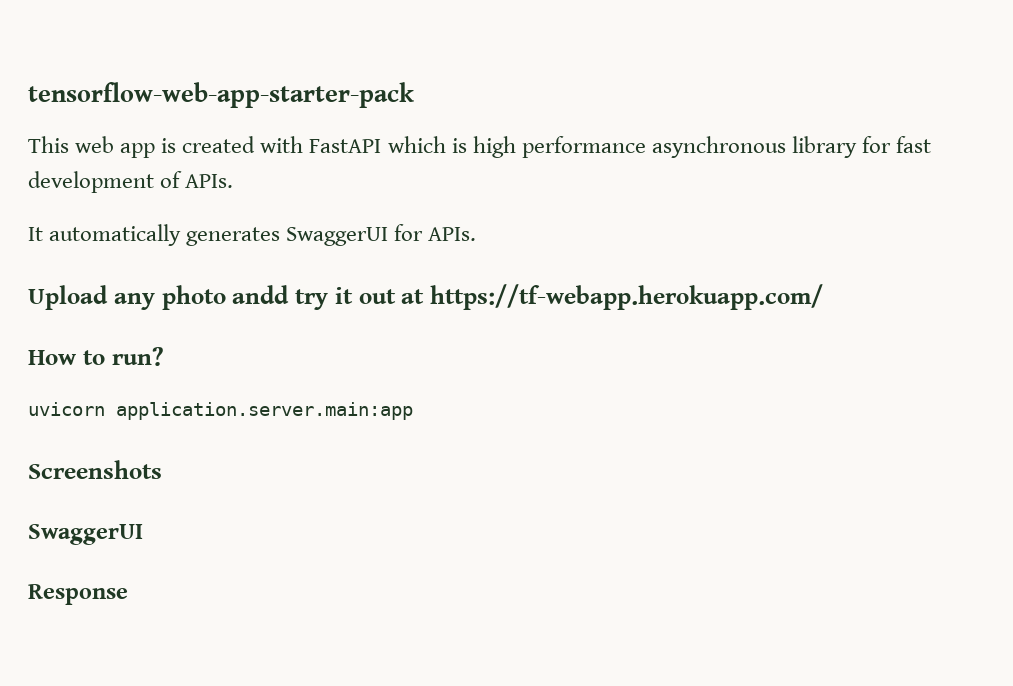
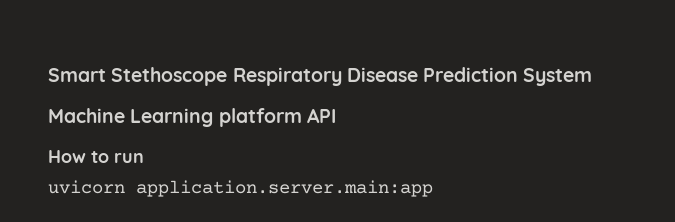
- tensorflow-web-app-starter-pack
- This web app is created with FastAPI which is high performance asynchronous library for fast development of APIs.
- It automatically generates SwaggerUI for APIs.
- Upload any photo andd try it out at https://tf-webapp.herokuapp.com/
+ Smart Stethoscope Respiratory Disease Prediction System
+ Machine Learning platform API
- How to run?
+ How to run
- Screenshots
- SwaggerUI
- Response

